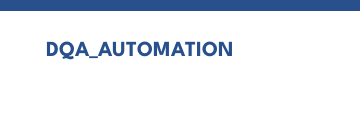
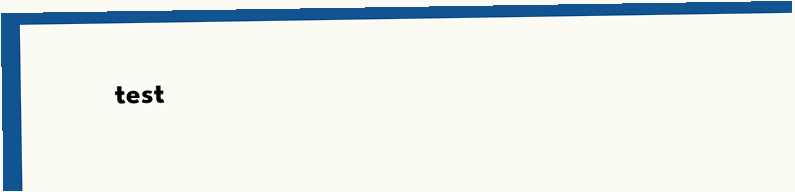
- DQA_AUTOMATION
+ test

